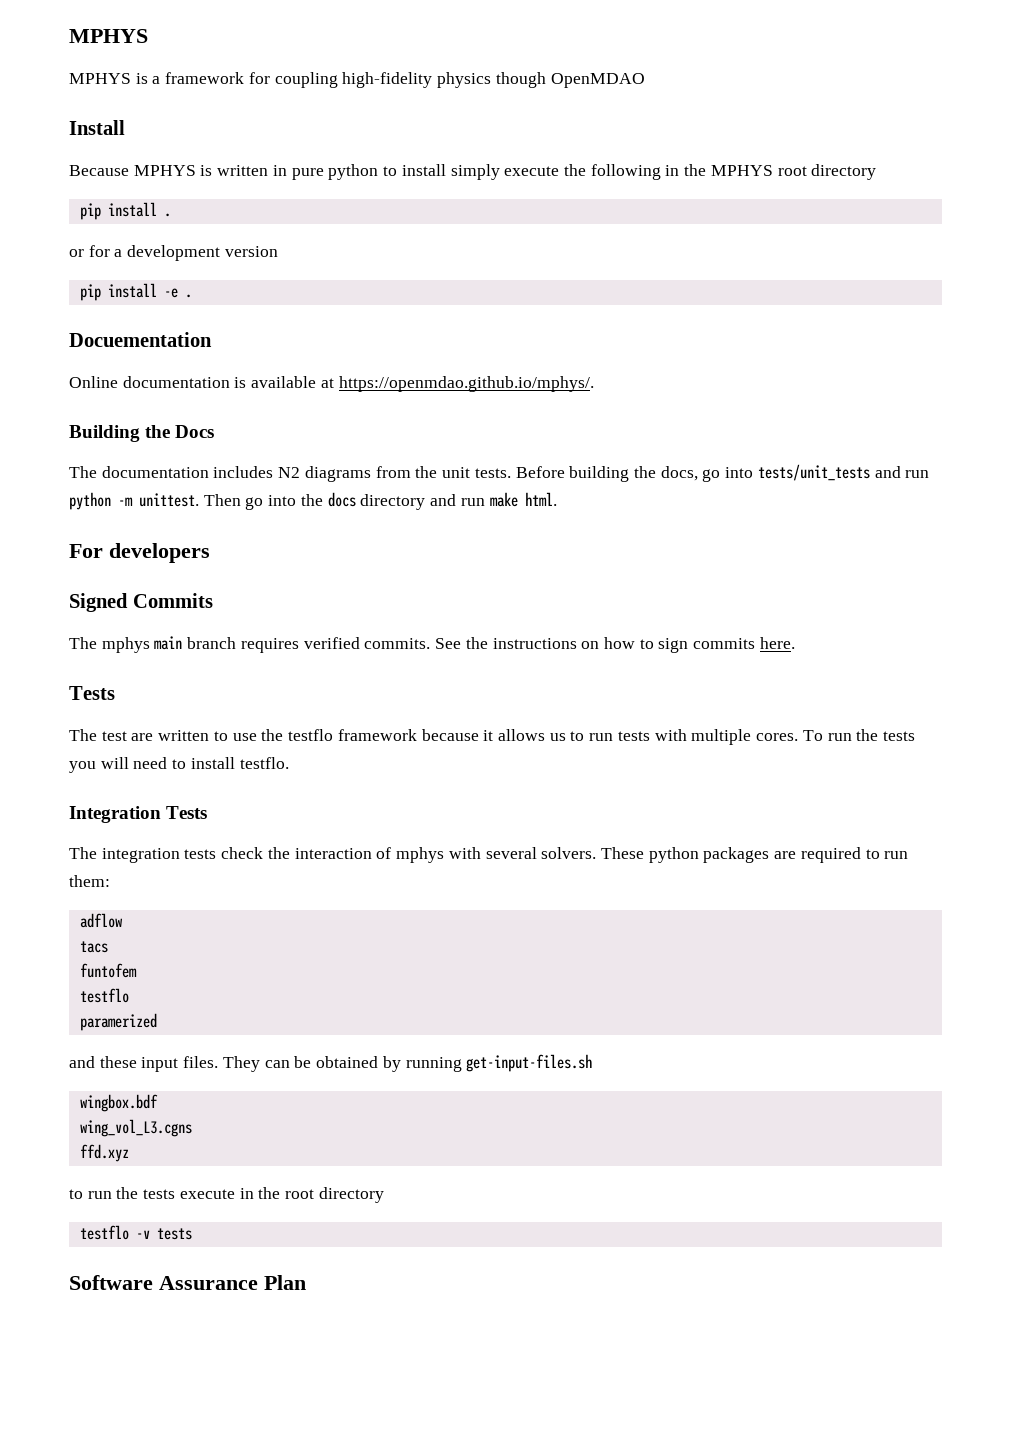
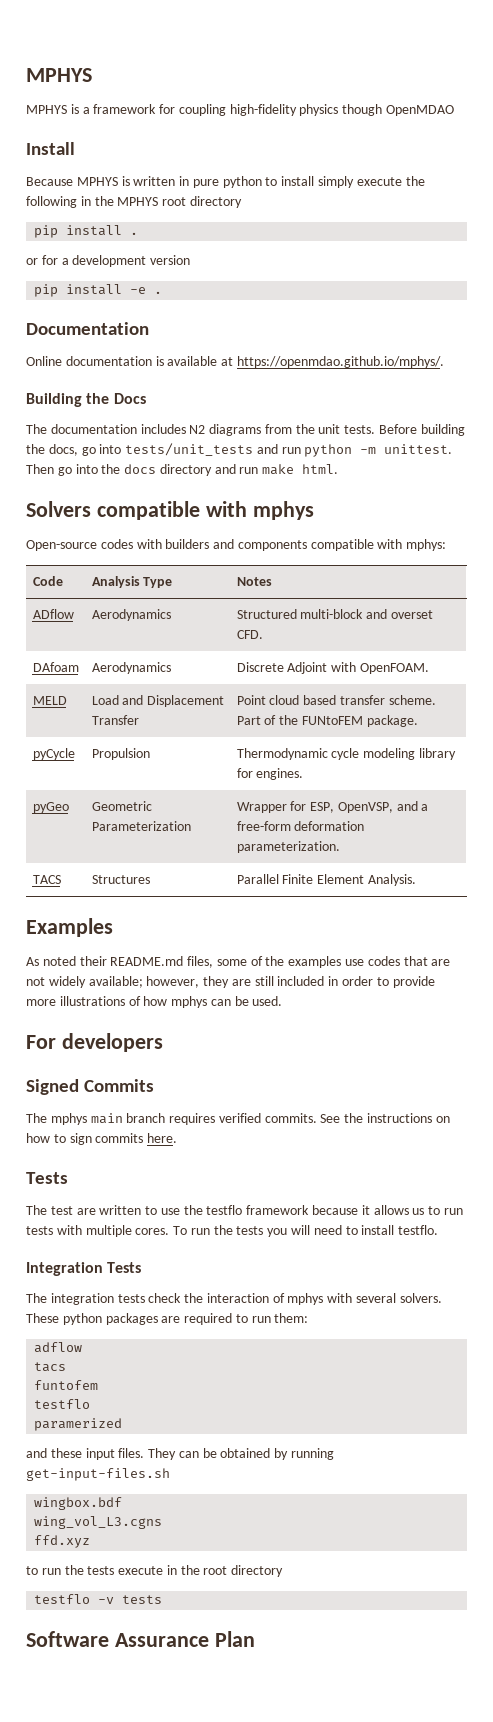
- Docuementation
+ Documentation
+ Solvers compatible with mphys
+ Open-source codes with builders and components compatible with mphys:
+ Code | Analysis Type | Notes
+ ADflow | Aerodynamics | Structured multi-block and overset CFD.
+ DAfoam | Aerodynamics | Discrete Adjoint with OpenFOAM.
+ MELD | Load and Displacement Transfer | Point cloud based transfer scheme. Part of the FUNtoFEM package.
+ pyCycle | Propulsion | Thermodynamic cycle modeling library for engines.
+ pyGeo | Geometric Parameterization | Wrapper for ESP, OpenVSP, and a free-form deformation parameterization.
+ TACS | Structures | Parallel Finite Element Analysis.
+ Examples
+ As noted their README.md files, some of the examples use codes that are not widely available; however, they are still included in order to provide more illustrations of how mphys can be used.

